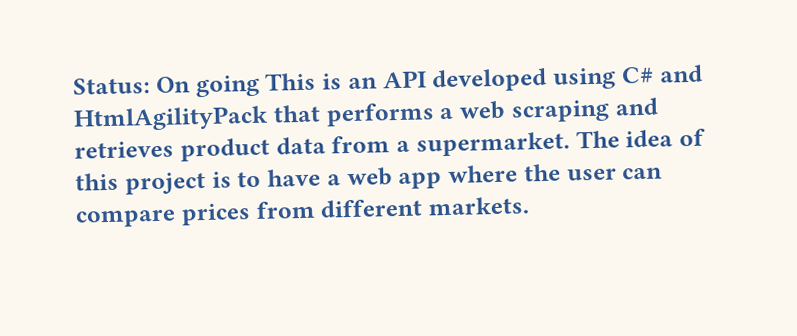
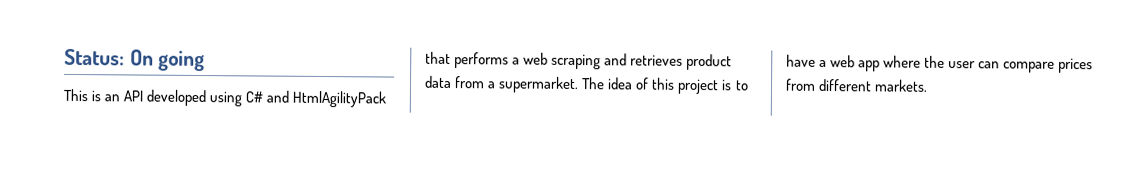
- Status: On going This is an API developed using C# and HtmlAgilityPack that performs a web scraping and retrieves product data from a supermarket.
+ Status: On going
+ This is an API developed using C# and HtmlAgilityPack that performs a web scraping and retrieves product data from a supermarket.

